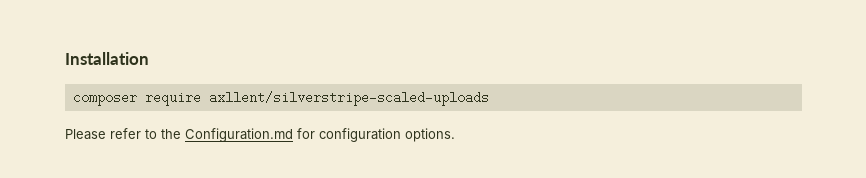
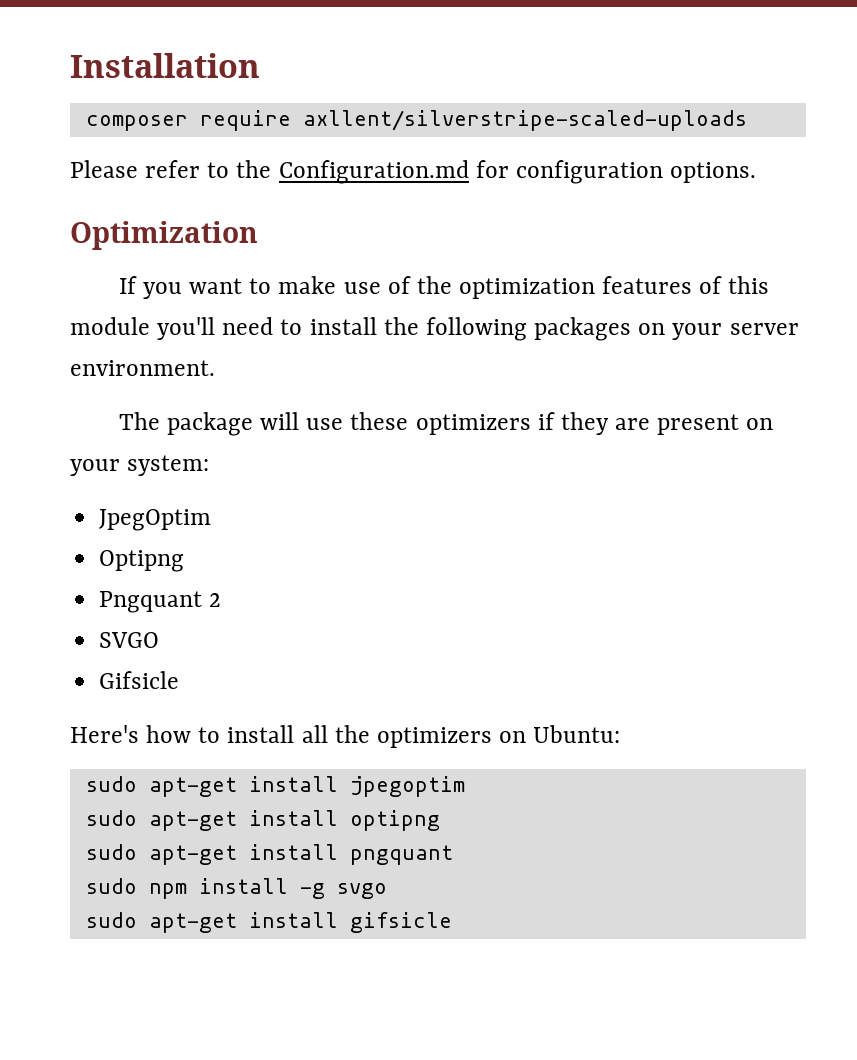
+ Optimization
+ If you want to make use of the optimization features of this module you'll need to install the following packages on your server environment.
+ The package will use these optimizers if they are present on your system:
+ JpegOptim
+ Optipng
+ Pngquant 2
+ SVGO
+ Gifsicle
+ Here's how to install all the optimizers on Ubuntu:
+ sudo apt-get install jpegoptim
+ sudo apt-get install optipng
+ sudo apt-get install pngquant
+ sudo npm install -g svgo
+ sudo apt-get install gifsicle

